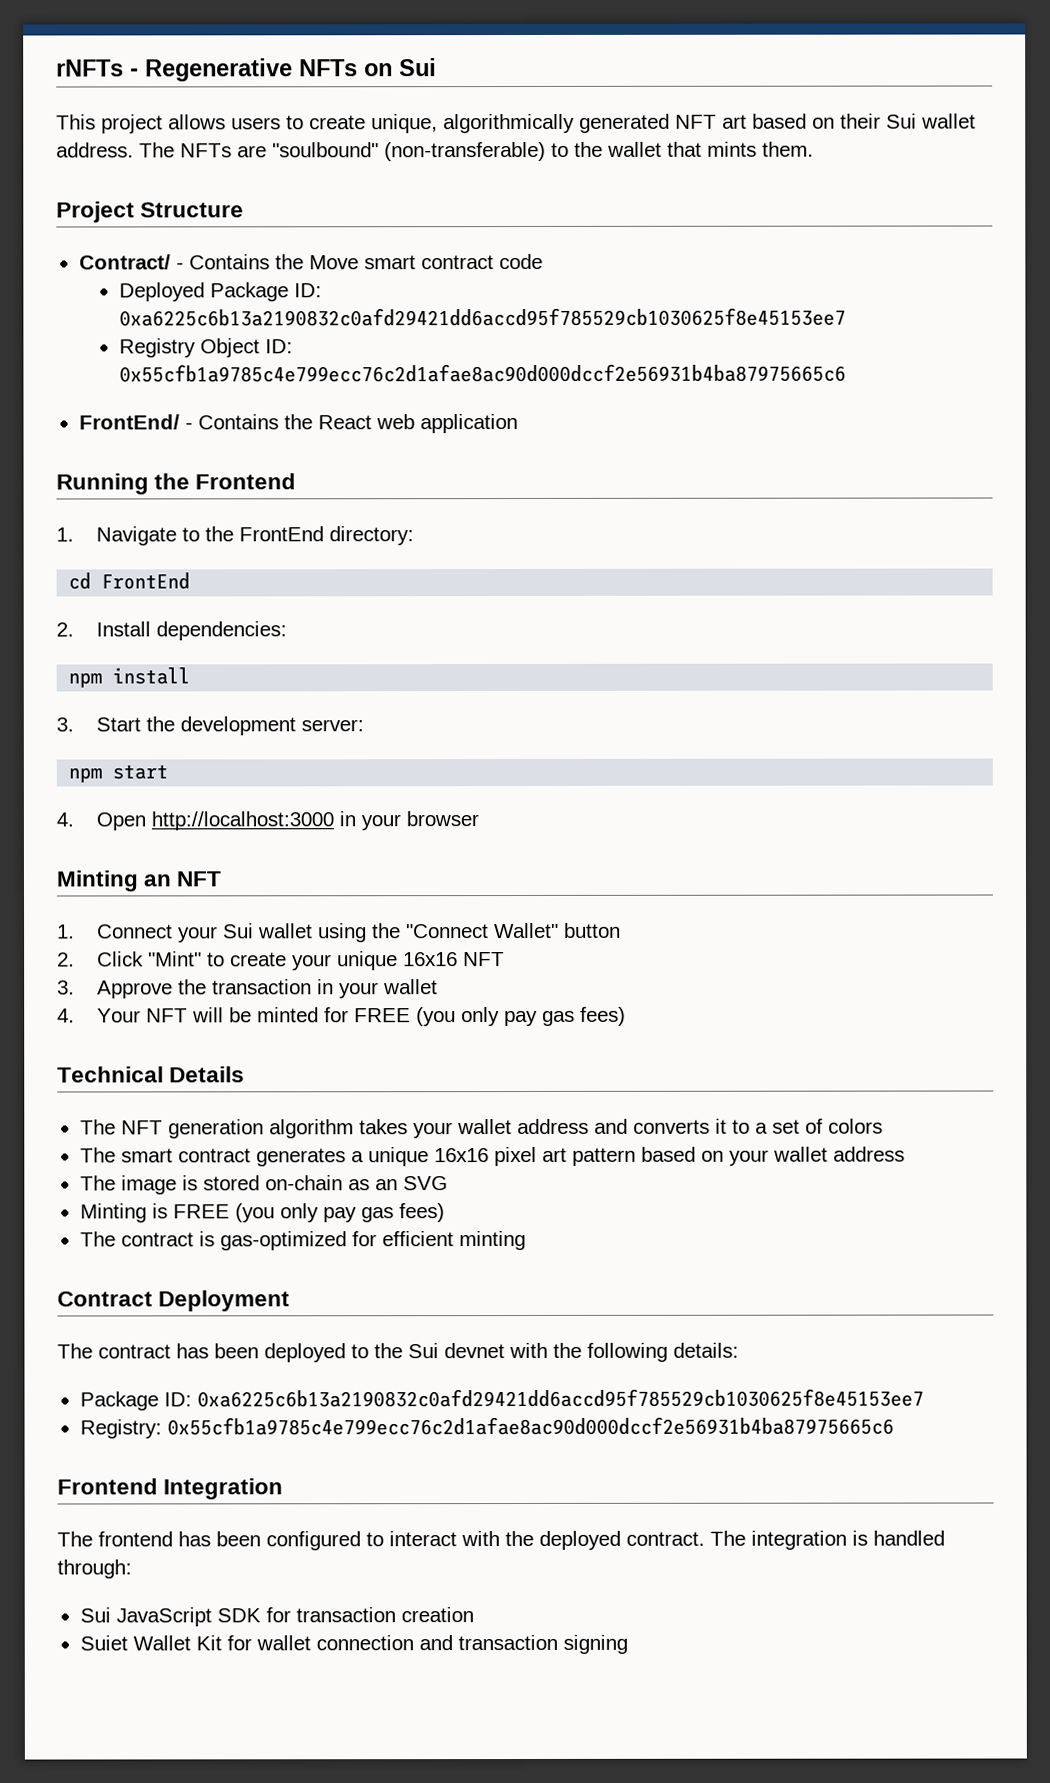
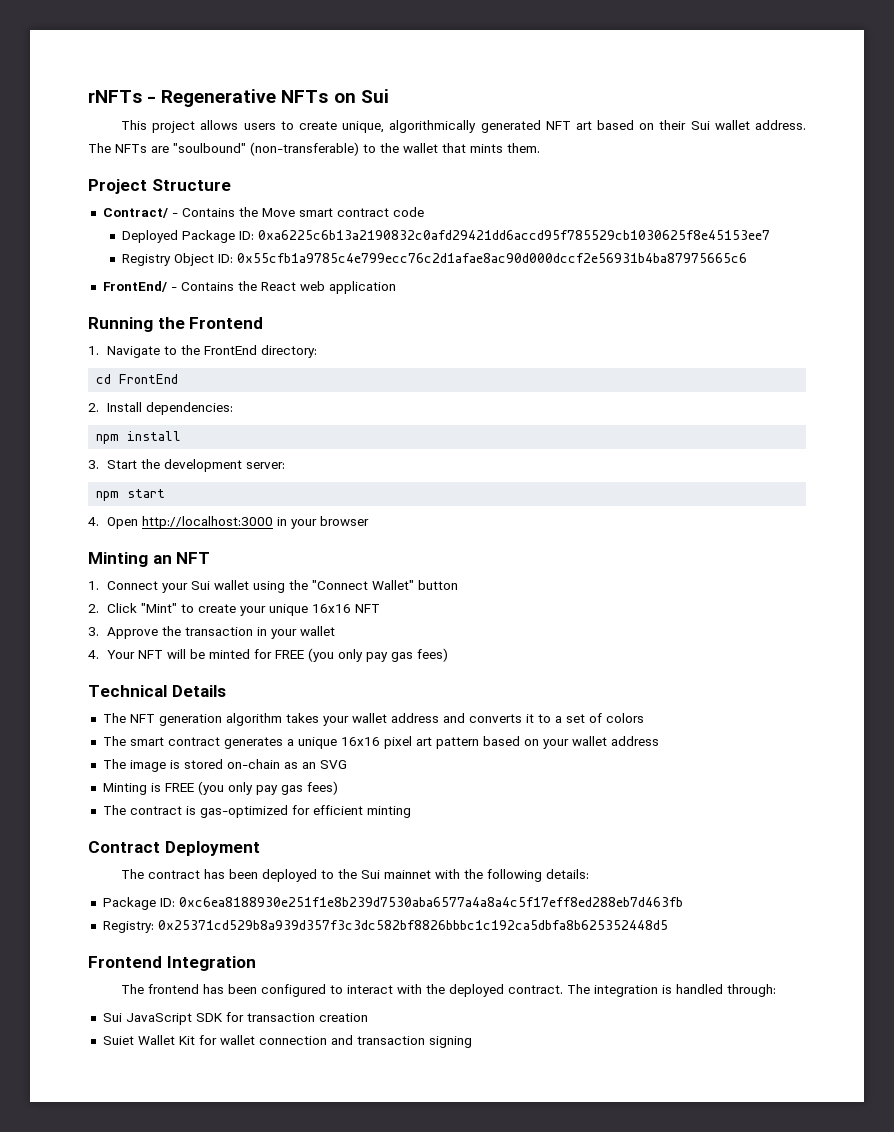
- The contract has been deployed to the Sui devnet with the following details:
- Package ID: 0xa6225c6b13a2190832c0afd29421dd6accd95f785529cb1030625f8e45153ee7
+ The contract has been deployed to the Sui mainnet with the following details:
+ Package ID: 0xc6ea8188930e251f1e8b239d7530aba6577a4a8a4c5f17eff8ed288eb7d463fb
- Registry: 0x55cfb1a9785c4e799ecc76c2d1afae8ac90d000dccf2e56931b4ba87975665c6
+ Registry: 0x25371cd529b8a939d357f3c3dc582bf8826bbbc1c192ca5dbfa8b625352448d5

